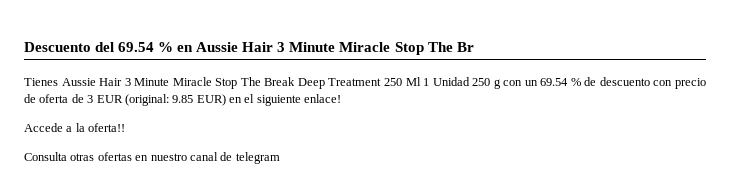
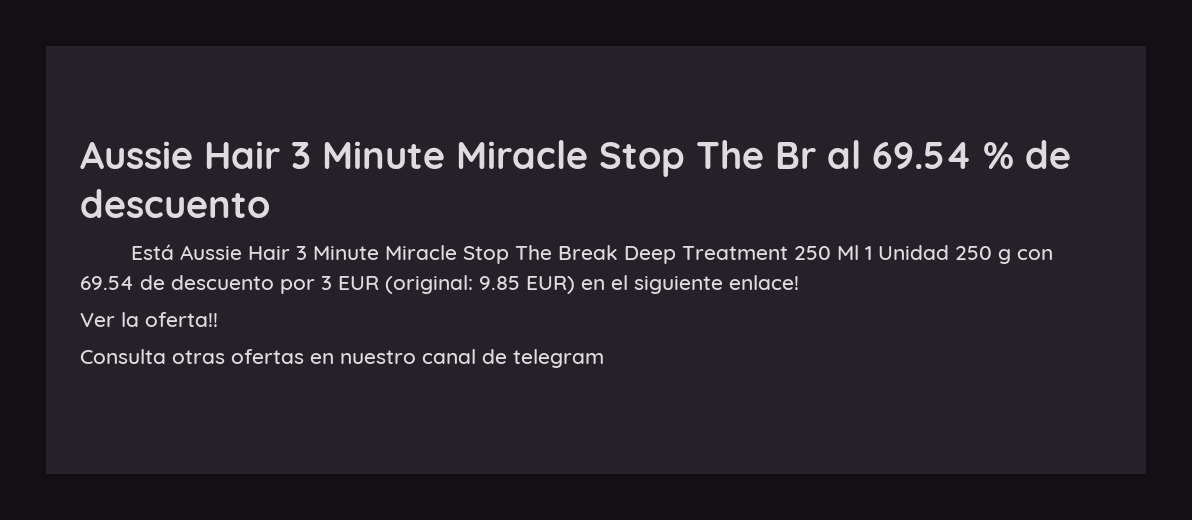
- Descuento del 69.54 % en Aussie Hair 3 Minute Miracle Stop The Br
- Tienes Aussie Hair 3 Minute Miracle Stop The Break Deep Treatment 250 Ml 1 Unidad 250 g con un 69.54 % de descuento con precio de oferta de 3 EUR (original: 9.85 EUR) en el siguiente enlace!
+ Aussie Hair 3 Minute Miracle Stop The Br al 69.54 % de descuento
+ Está Aussie Hair 3 Minute Miracle Stop The Break Deep Treatment 250 Ml 1 Unidad 250 g con 69.54 de descuento por 3 EUR (original: 9.85 EUR) en el siguiente enlace!
- Accede a la oferta!!
+ Ver la oferta!!

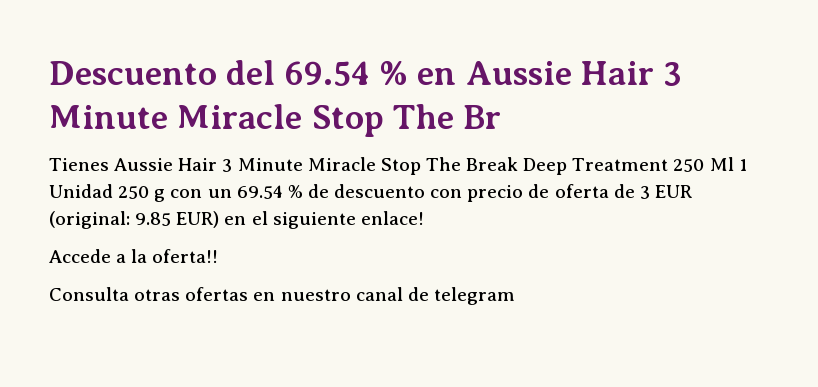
- Aussie Hair 3 Minute Miracle Stop The Br al 69.54 % de descuento
- Está Aussie Hair 3 Minute Miracle Stop The Break Deep Treatment 250 Ml 1 Unidad 250 g con 69.54 de descuento por 3 EUR (original: 9.85 EUR) en el siguiente enlace!
+ Descuento del 69.54 % en Aussie Hair 3 Minute Miracle Stop The Br
+ Tienes Aussie Hair 3 Minute Miracle Stop The Break Deep Treatment 250 Ml 1 Unidad 250 g con un 69.54 % de descuento con precio de oferta de 3 EUR (original: 9.85 EUR) en el siguiente enlace!
- Ver la oferta!!
+ Accede a la oferta!!

